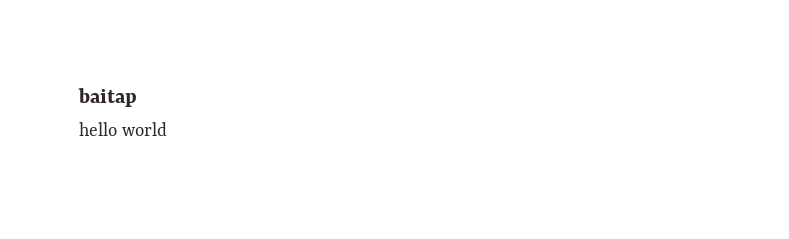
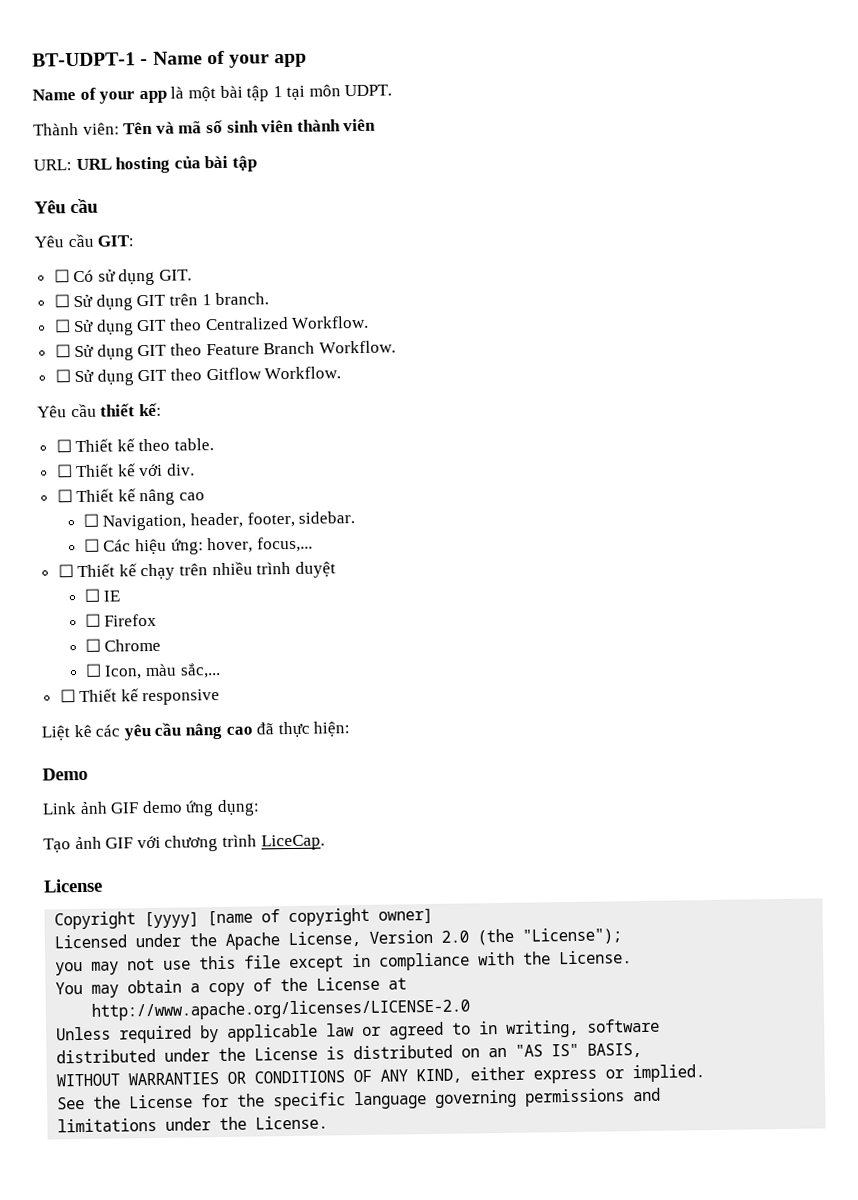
- baitap
- hello world
+ BT-UDPT-1 - Name of your app
+ Name of your app là một bài tập 1 tại môn UDPT.
+ Thành viên: Tên và mã số sinh viên thành viên
+ URL: URL hosting của bài tập
+ Yêu cầu
+ Yêu cầu GIT:
+ ☐ Có sử dụng GIT.
+ ☐ Sử dụng GIT trên 1 branch.
+ ☐ Sử dụng GIT theo Centralized Workflow.
+ ☐ Sử dụng GIT theo Feature Branch Workflow.
+ ☐ Sử dụng GIT theo Gitflow Workflow.
+ Yêu cầu thiết kế:
+ ☐ Thiết kế theo table.
+ ☐ Thiết kế với div.
+ ☐ Thiết kế nâng cao
+ ☐ Navigation, header, footer, sidebar.
+ ☐ Các hiệu ứng: hover, focus,...
+ ☐ Thiết kế chạy trên nhiều trình duyệt
+ ☐ IE
+ ☐ Firefox
+ ☐ Chrome
+ ☐ Icon, màu sắc,...
+ ☐ Thiết kế responsive
+ Liệt kê các yêu cầu nâng cao đã thực hiện:
+ Demo
+ Link ảnh GIF demo ứng dụng:
+ Tạo ảnh GIF với chương trình LiceCap.
+ License
+ Copyright [yyyy] [name of copyright owner]
+ Licensed under the Apache License, Version 2.0 (the "License");
+ you may not use this file except in compliance with the License.
+ You may obtain a copy of the License at
+ http://www.apache.org/licenses/LICENSE-2.0
+ Unless required by applicable law or agreed to in writing, software
+ distributed under the License is distributed on an "AS IS" BASIS,
+ WITHOUT WARRANTIES OR CONDITIONS OF ANY KIND, either express or implied.
+ See the License for the specific language governing permissions and
+ limitations under the License.

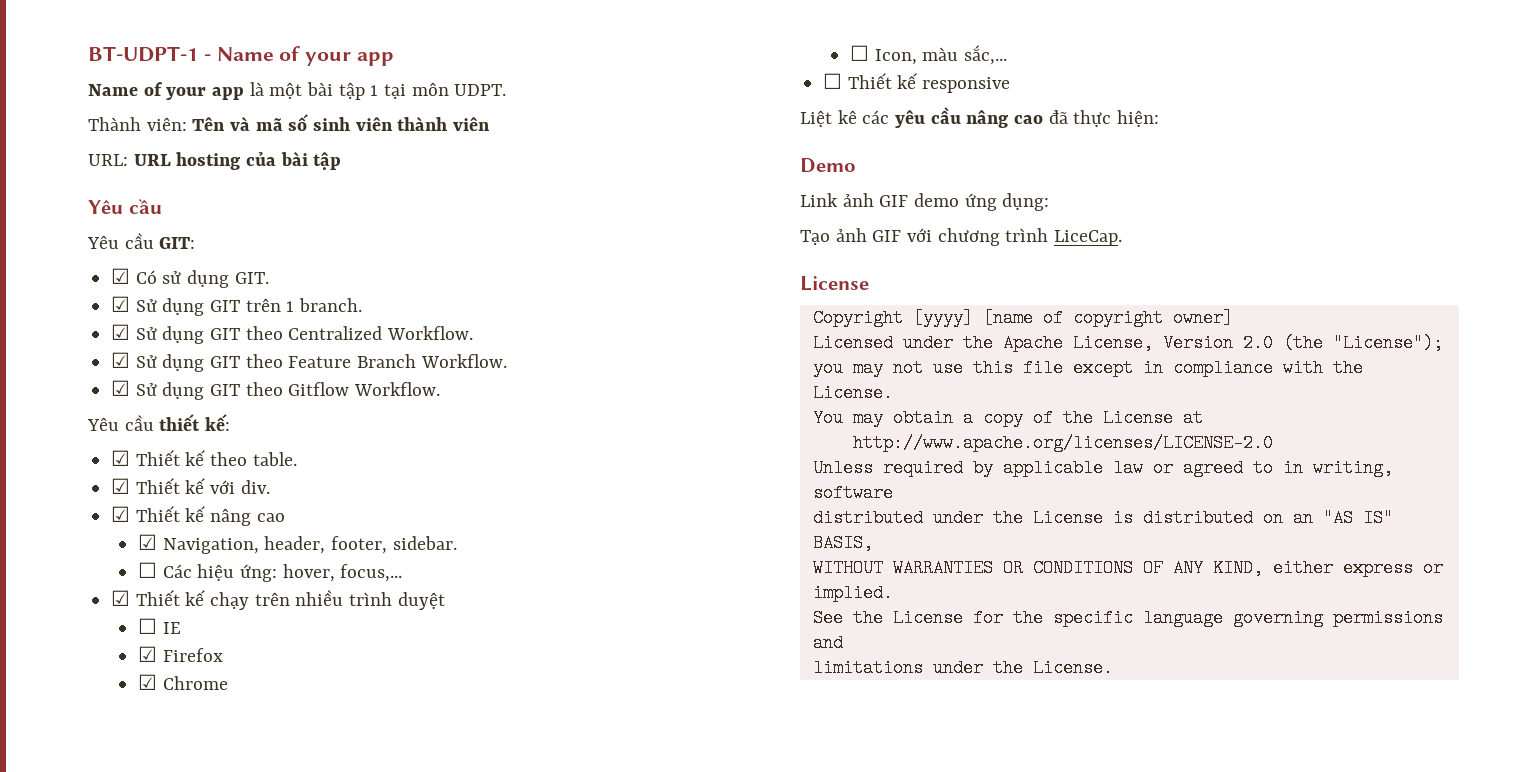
- ☐ Có sử dụng GIT.
+ ☑ Có sử dụng GIT.
- ☐ Sử dụng GIT trên 1 branch.
+ ☑ Sử dụng GIT trên 1 branch.
- ☐ Sử dụng GIT theo Centralized Workflow.
+ ☑ Sử dụng GIT theo Centralized Workflow.
- ☐ Sử dụng GIT theo Feature Branch Workflow.
+ ☑ Sử dụng GIT theo Feature Branch Workflow.
- ☐ Sử dụng GIT theo Gitflow Workflow.
+ ☑ Sử dụng GIT theo Gitflow Workflow.
- ☐ Thiết kế theo table.
+ ☑ Thiết kế theo table.
- ☐ Thiết kế với div.
+ ☑ Thiết kế với div.
- ☐ Thiết kế nâng cao
+ ☑ Thiết kế nâng cao
- ☐ Navigation, header, footer, sidebar.
+ ☑ Navigation, header, footer, sidebar.
- ☐ Thiết kế chạy trên nhiều trình duyệt
+ ☑ Thiết kế chạy trên nhiều trình duyệt
- ☐ Firefox
+ ☑ Firefox
- ☐ Chrome
+ ☑ Chrome

